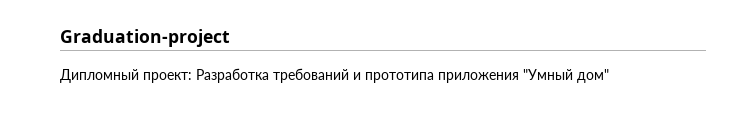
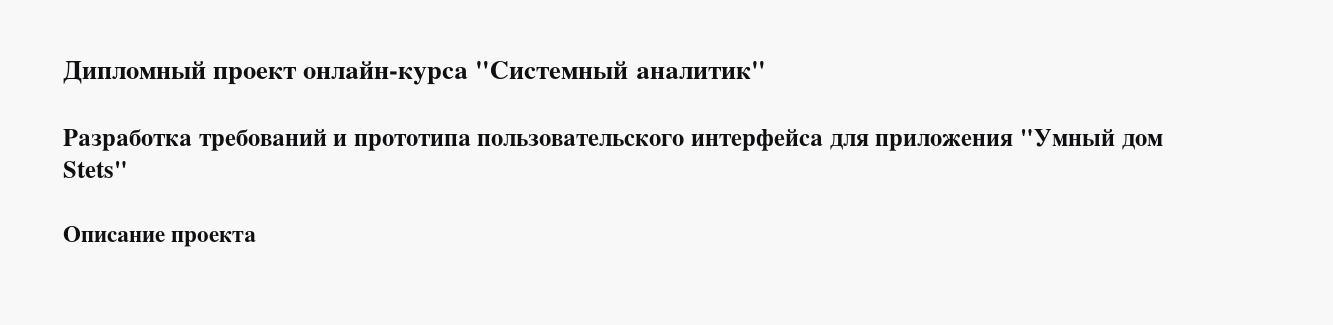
- Graduation-project
- Дипломный проект: Разработка требований и прототипа приложения "Умный дом"
+ Дипломный проект онлайн-курса "Системный аналитик"
+ Разработка требований и прототипа пользовательского интерфейса для приложения "Умный дом Stets"
+ Описание проекта

